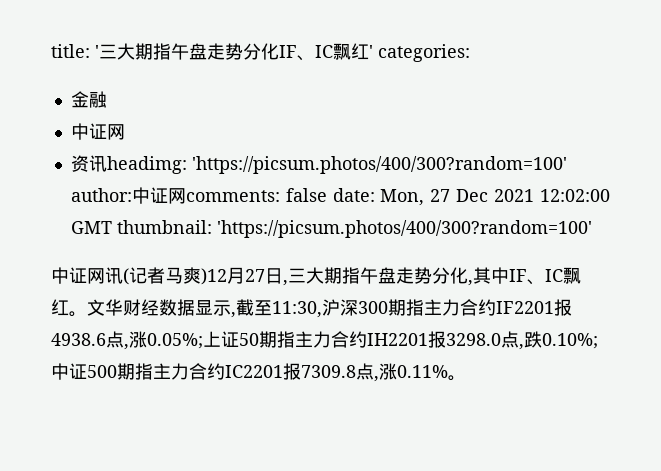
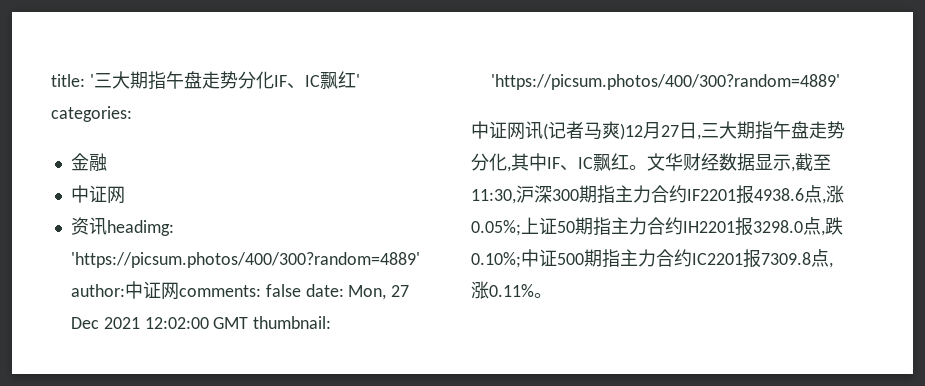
- 资讯headimg: 'https://picsum.photos/400/300?random=100' author:中证网comments: false date: Mon, 27 Dec 2021 12:02:00 GMT thumbnail: 'https://picsum.photos/400/300?random=100'
+ 资讯headimg: 'https://picsum.photos/400/300?random=4889' author:中证网comments: false date: Mon, 27 Dec 2021 12:02:00 GMT thumbnail: 'https://picsum.photos/400/300?random=4889'

